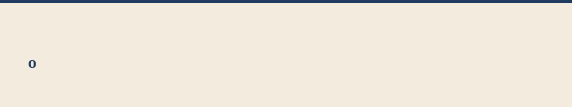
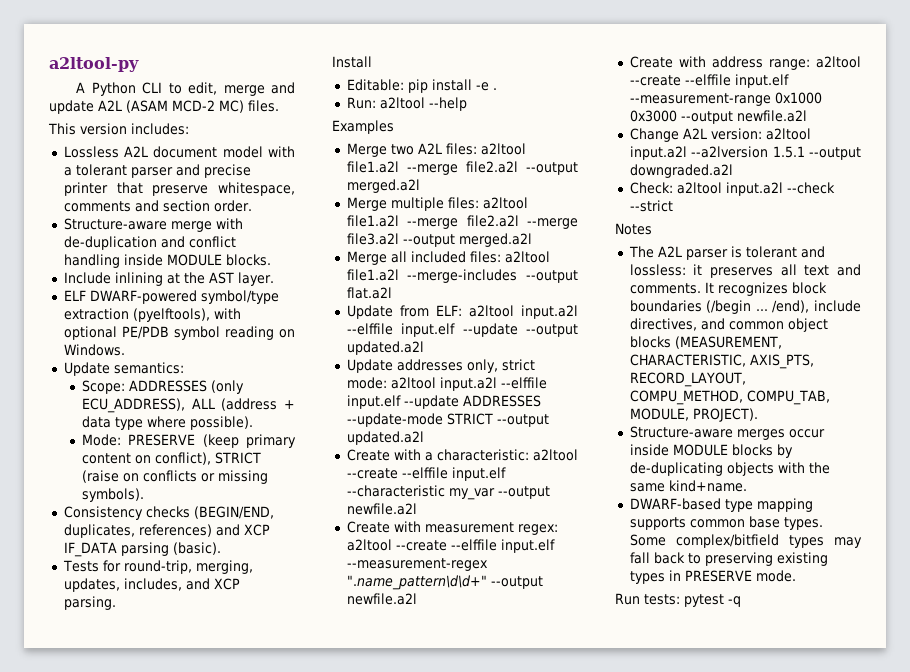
- o
+ a2ltool-py
+ A Python CLI to edit, merge and update A2L (ASAM MCD-2 MC) files.
+ This version includes:
+ Lossless A2L document model with a tolerant parser and precise printer that preserve whitespace, comments and section order.
+ Structure-aware merge with de-duplication and conflict handling inside MODULE blocks.
+ Include inlining at the AST layer.
+ ELF DWARF-powered symbol/type extraction (pyelftools), with optional PE/PDB symbol reading on Windows.
+ Update semantics:
+ Scope: ADDRESSES (only ECU_ADDRESS), ALL (address + data type where possible).
+ Mode: PRESERVE (keep primary content on conflict), STRICT (raise on conflicts or missing symbols).
+ Consistency checks (BEGIN/END, duplicates, references) and XCP IF_DATA parsing (basic).
+ Tests for round-trip, merging, updates, includes, and XCP parsing.
+ Install
+ Editable: pip install -e .
+ Run: a2ltool --help
+ Examples
+ Merge two A2L files: a2ltool file1.a2l --merge file2.a2l --output merged.a2l
+ Merge multiple files: a2ltool file1.a2l --merge file2.a2l --merge file3.a2l --output merged.a2l
+ Merge all included files: a2ltool file1.a2l --merge-includes --output flat.a2l
+ Update from ELF: a2ltool input.a2l --elffile input.elf --update --output updated.a2l
+ Update addresses only, strict mode: a2ltool input.a2l --elffile input.elf --update ADDRESSES --update-mode STRICT --output updated.a2l
+ Create with a characteristic: a2ltool --create --elffile input.elf --characteristic my_var --output newfile.a2l
+ Create with measurement regex: a2ltool --create --elffile input.elf --measurement-regex ".name_pattern\d\d+" --output newfile.a2l
+ Create with address range: a2ltool --create --elffile input.elf --measurement-range 0x1000 0x3000 --output newfile.a2l
+ Change A2L version: a2ltool input.a2l --a2lversion 1.5.1 --output downgraded.a2l
+ Check: a2ltool input.a2l --check --strict
+ Notes
+ The A2L parser is tolerant and lossless: it preserves all text and comments. It recognizes block boundaries (/begin ... /end), include directives, and common object blocks (MEASUREMENT, CHARACTERISTIC, AXIS_PTS, RECORD_LAYOUT, COMPU_METHOD, COMPU_TAB, MODULE, PROJECT).
+ Structure-aware merges occur inside MODULE blocks by de-duplicating objects with the same kind+name.
+ DWARF-based type mapping supports common base types. Some complex/bitfield types may fall back to preserving existing types in PRESERVE mode.
+ Run tests: pytest -q

